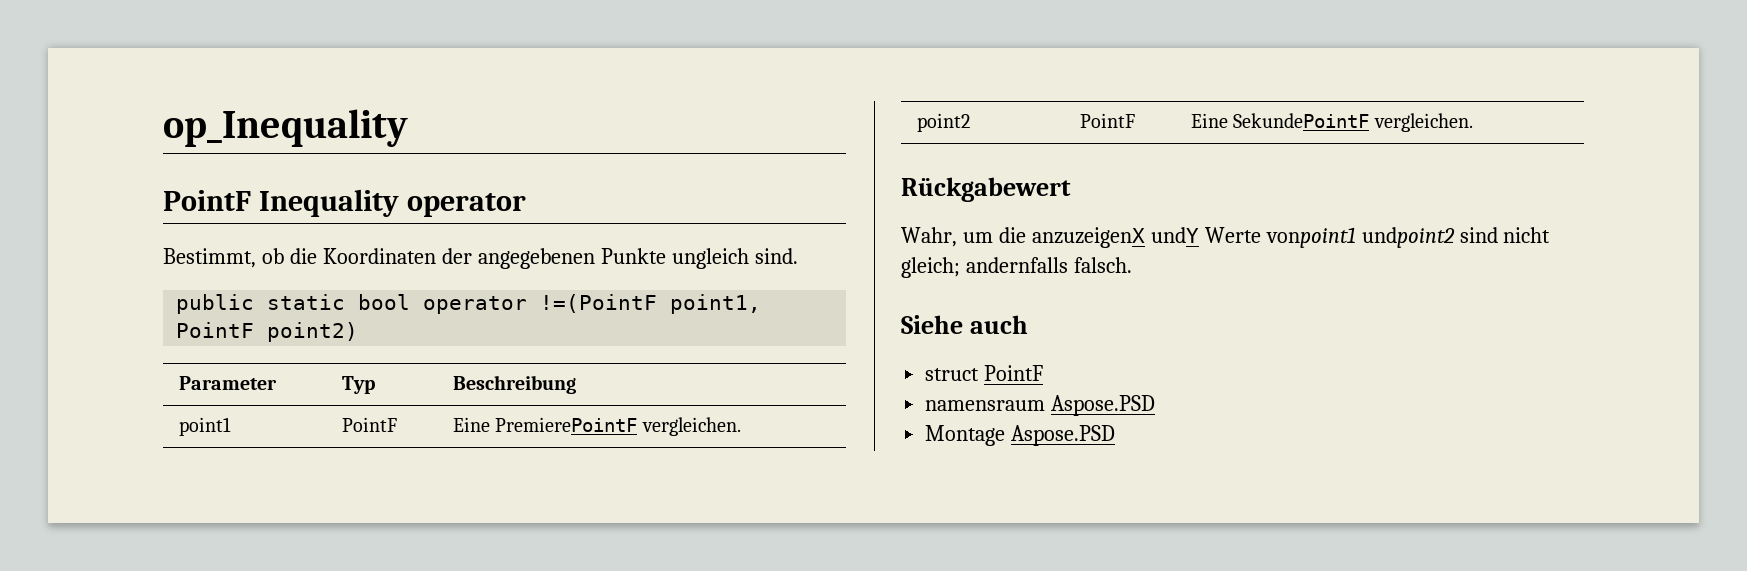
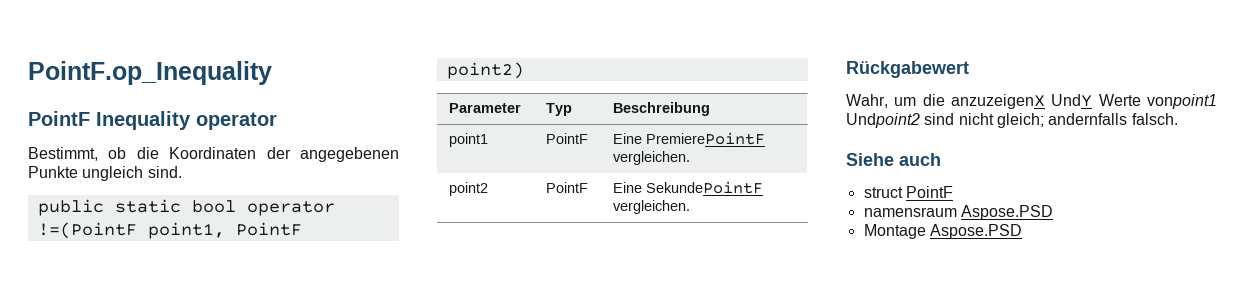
- op_Inequality
+ PointF.op_Inequality
- Wahr, um die anzuzeigenX undY Werte vonpoint1 undpoint2 sind nicht gleich; andernfalls falsch.
+ Wahr, um die anzuzeigenX UndY Werte vonpoint1 Undpoint2 sind nicht gleich; andernfalls falsch.

